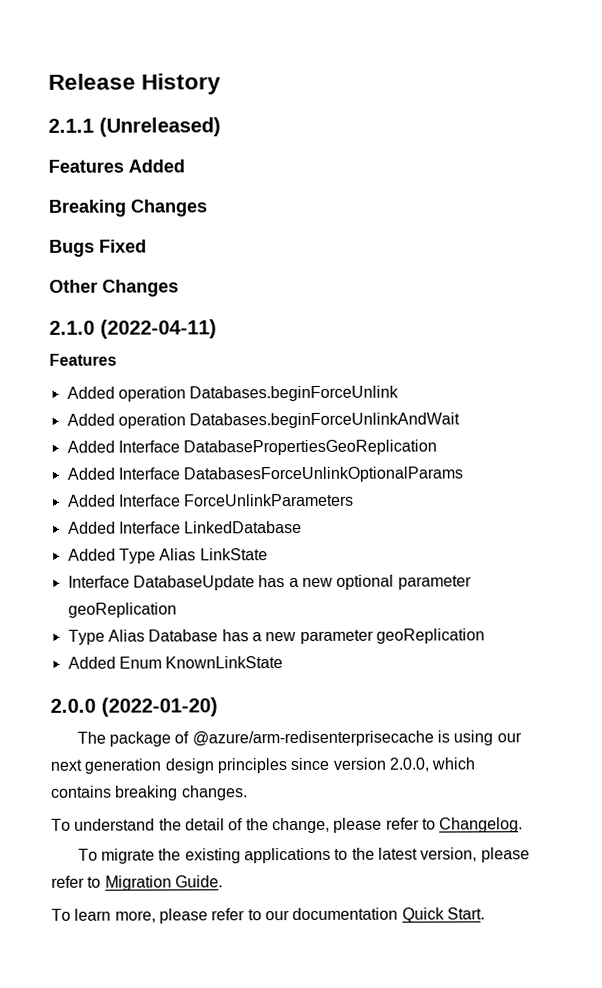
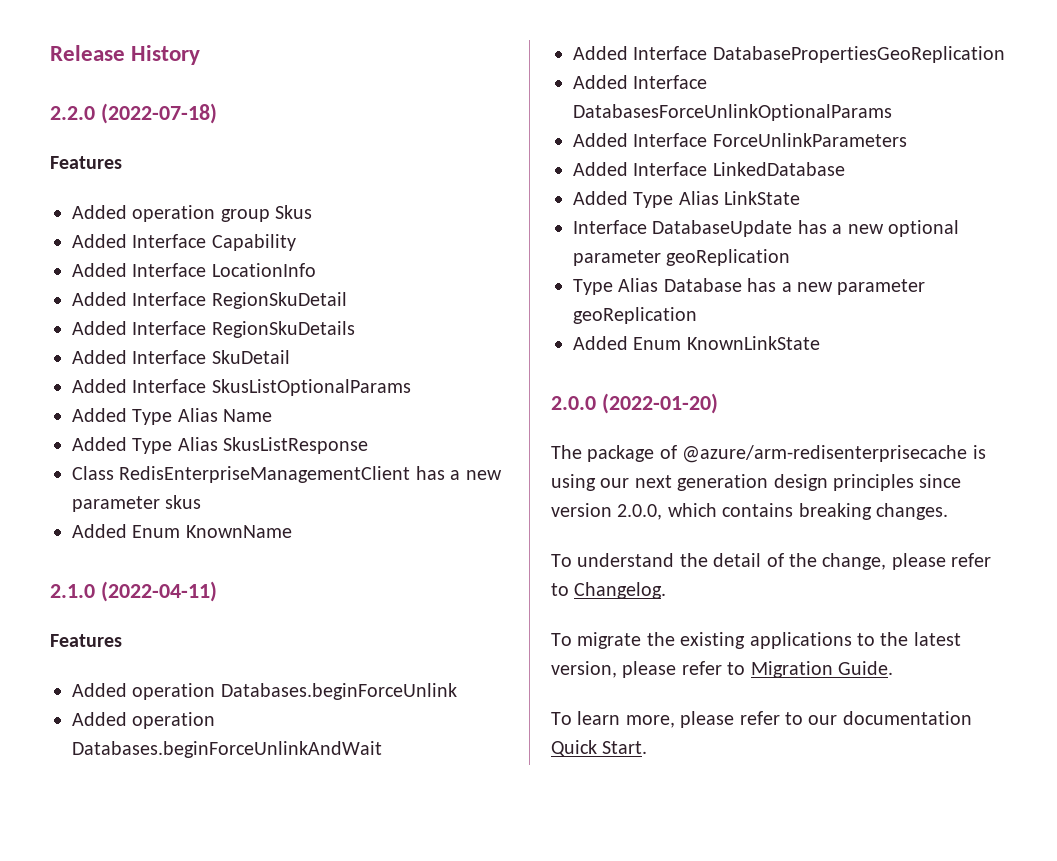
- 2.1.1 (Unreleased)
- Features Added
- Breaking Changes
- Bugs Fixed
- Other Changes
+ 2.2.0 (2022-07-18)
+ Features
+ Added operation group Skus
+ Added Interface Capability
+ Added Interface LocationInfo
+ Added Interface RegionSkuDetail
+ Added Interface RegionSkuDetails
+ Added Interface SkuDetail
+ Added Interface SkusListOptionalParams
+ Added Type Alias Name
+ Added Type Alias SkusListResponse
+ Class RedisEnterpriseManagementClient has a new parameter skus
+ Added Enum KnownName

